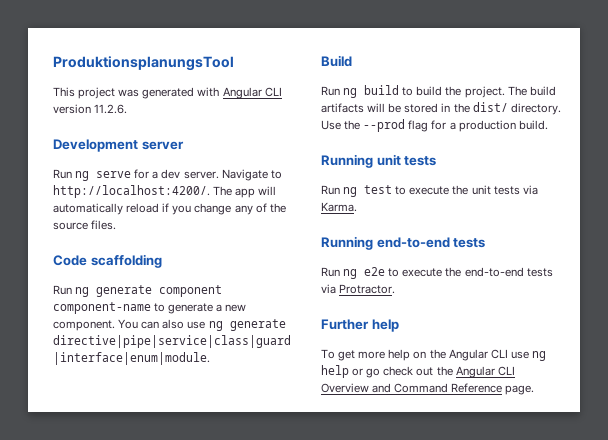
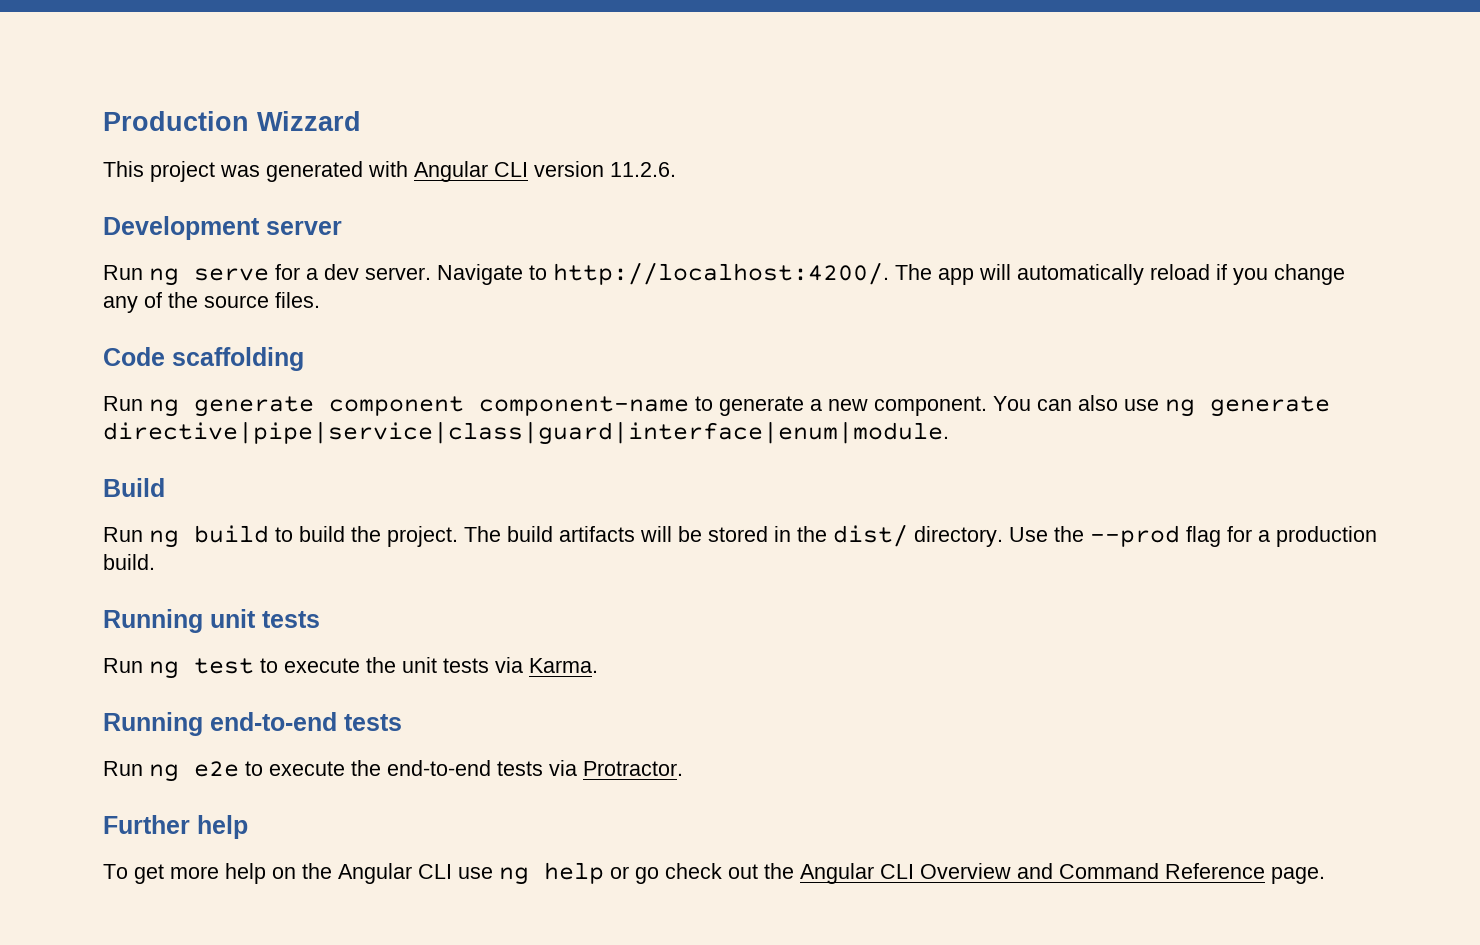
- ProduktionsplanungsTool
+ Production Wizzard

